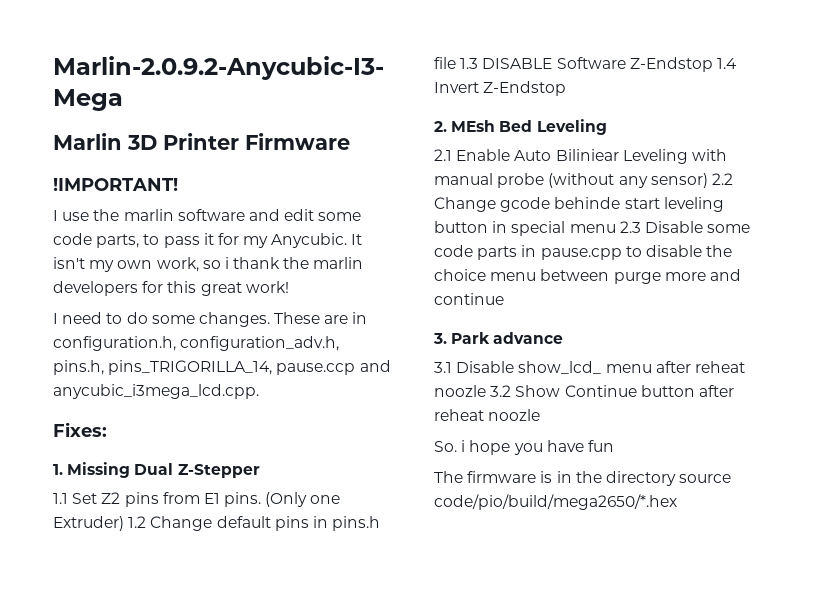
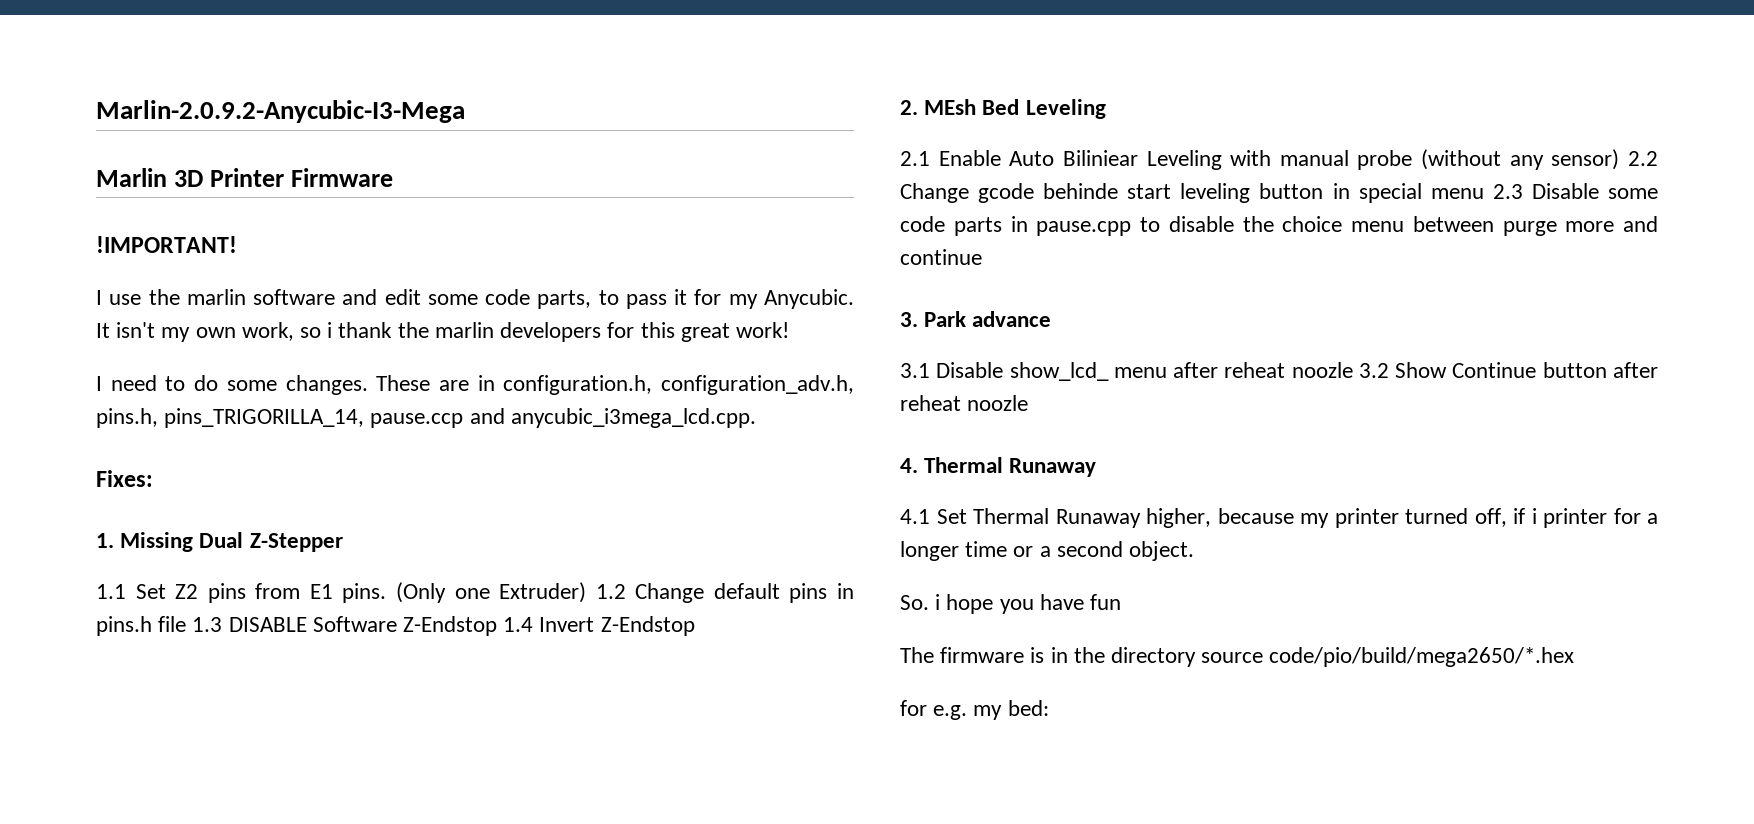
+ 4. Thermal Runaway
+ 4.1 Set Thermal Runaway higher, because my printer turned off, if i printer for a longer time or a second object.
+ for e.g. my bed:

